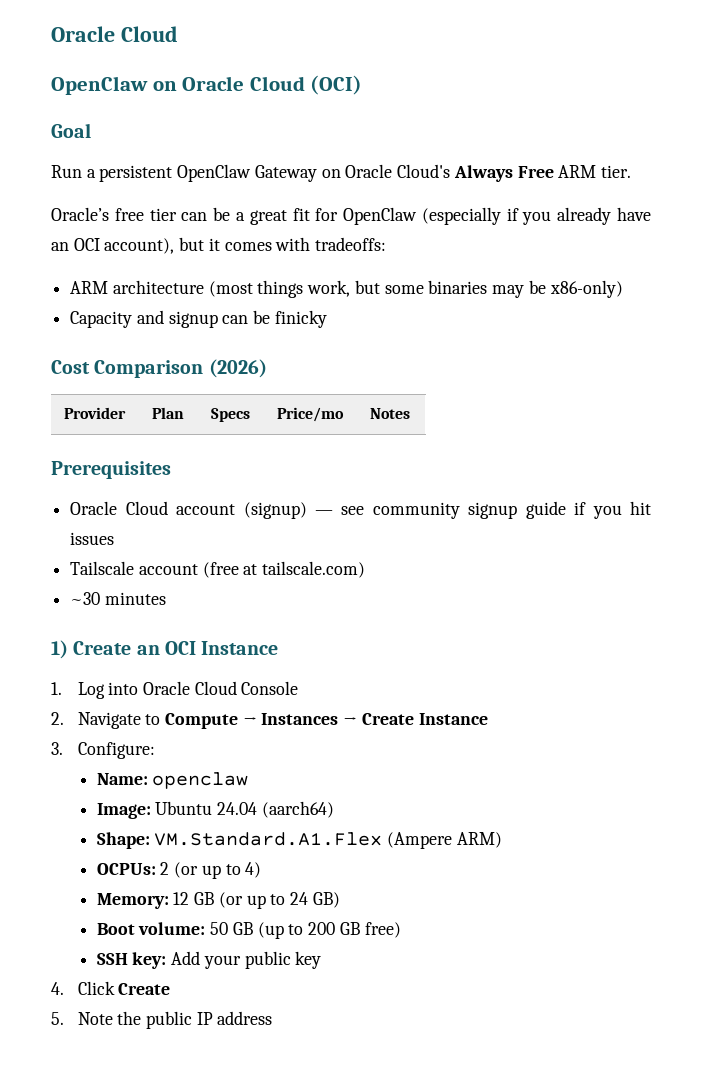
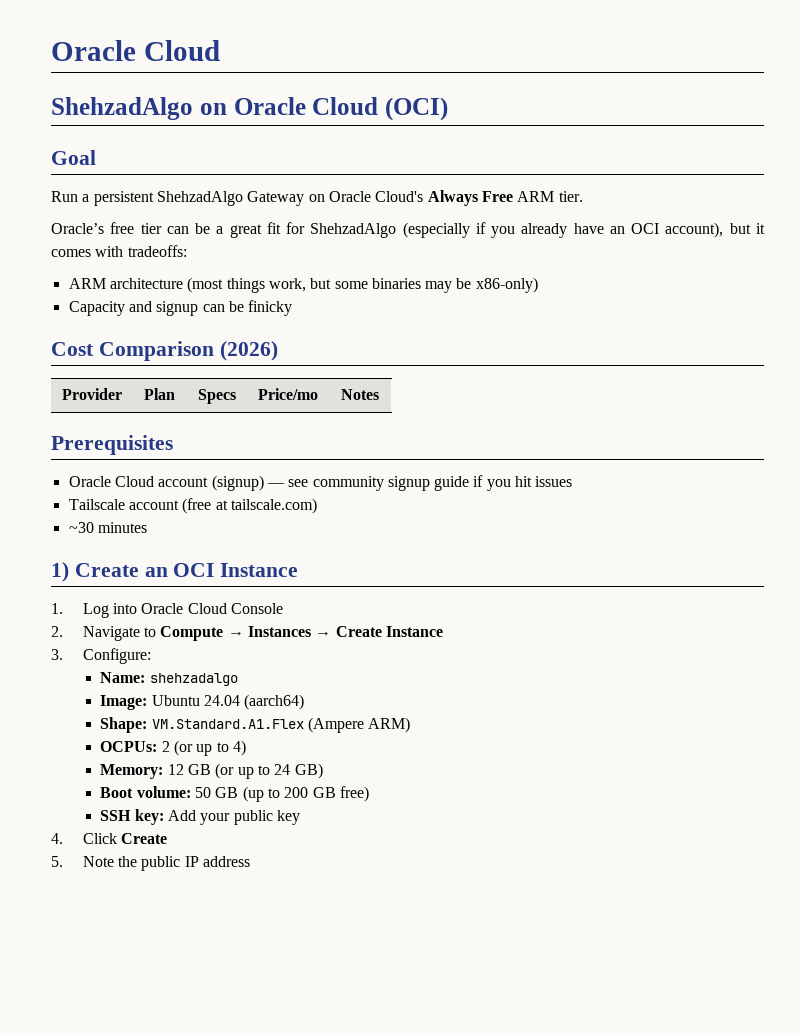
- OpenClaw on Oracle Cloud (OCI)
+ ShehzadAlgo on Oracle Cloud (OCI)
- Run a persistent OpenClaw Gateway on Oracle Cloud's Always Free ARM tier.
+ Run a persistent ShehzadAlgo Gateway on Oracle Cloud's Always Free ARM tier.
- Oracle’s free tier can be a great fit for OpenClaw (especially if you already have an OCI account), but it comes with tradeoffs:
+ Oracle’s free tier can be a great fit for ShehzadAlgo (especially if you already have an OCI account), but it comes with tradeoffs:
- Name: openclaw
+ Name: shehzadalgo

